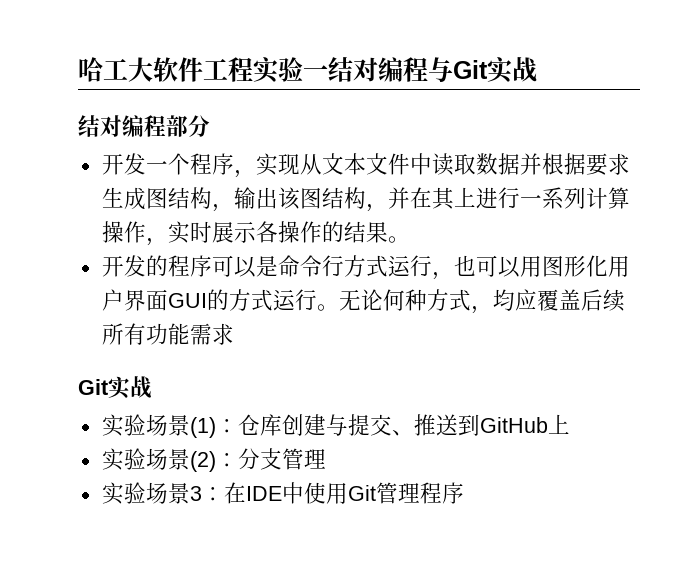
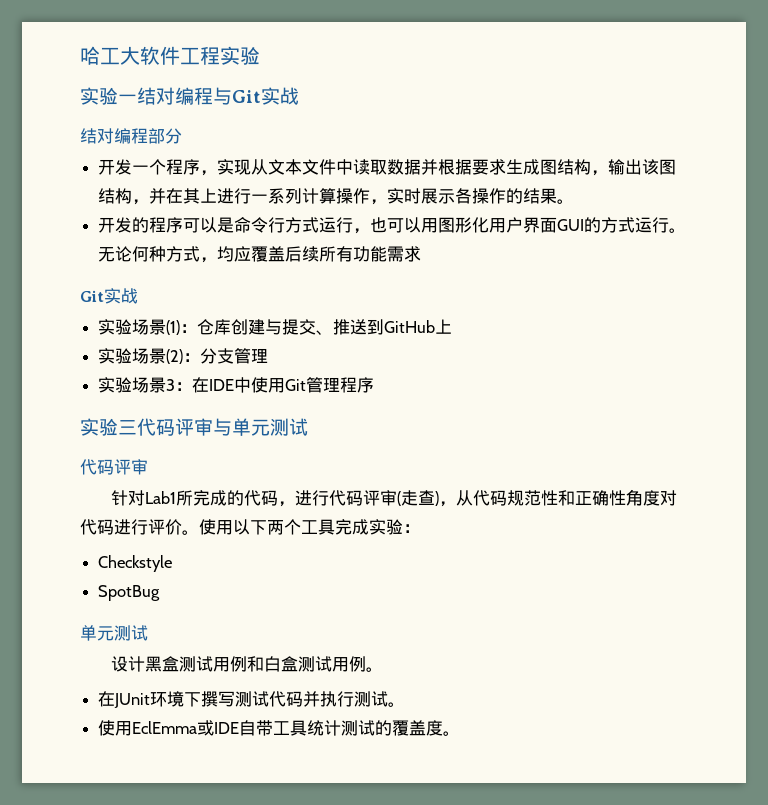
- 哈工大软件工程实验一结对编程与Git实战
+ 哈工大软件工程实验
+ 实验一结对编程与Git实战
+ 实验三代码评审与单元测试
+ 代码评审
+ 针对Lab1所完成的代码，进行代码评审(走查)，从代码规范性和正确性角度对代码进行评价。使用以下两个工具完成实验：
+ Checkstyle
+ SpotBug
+ 单元测试
+ 设计黑盒测试用例和白盒测试用例。
+ 在JUnit环境下撰写测试代码并执行测试。
+ 使用EclEmma或IDE自带工具统计测试的覆盖度。

